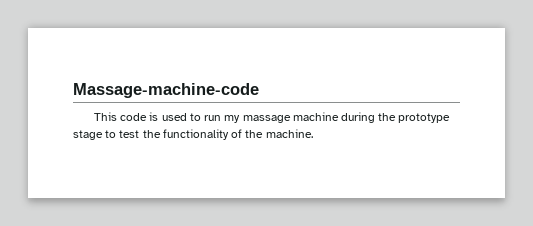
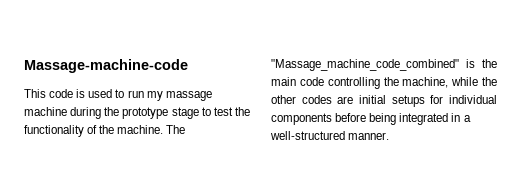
+ The "Massage_machine_code_combined" is the main code controlling the machine, while the other codes are initial setups for individual components before being integrated in a well-structured manner.

